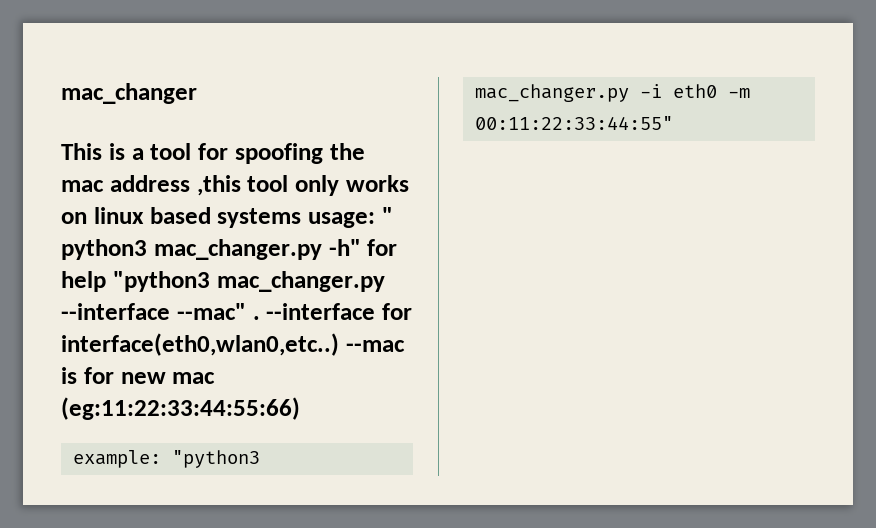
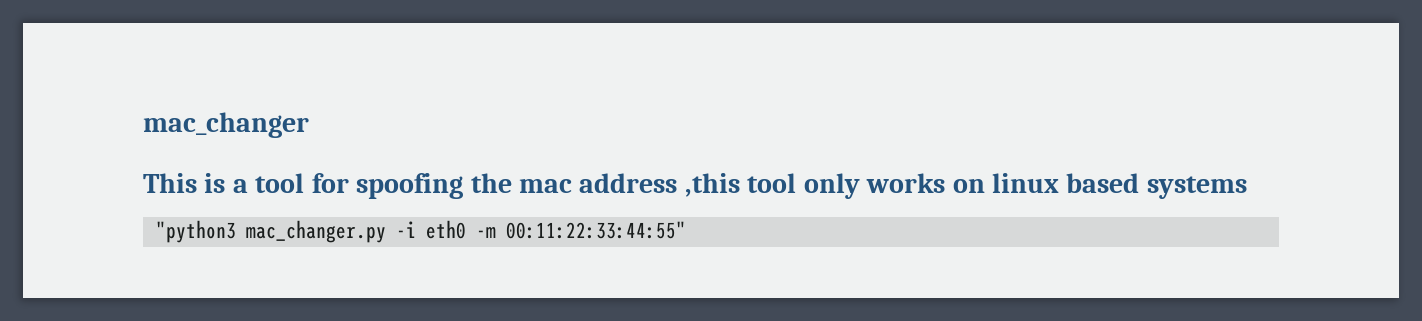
- This is a tool for spoofing the mac address ,this tool only works on linux based systems usage: " python3 mac_changer.py -h" for help "python3 mac_changer.py --interface --mac" . --interface for interface(eth0,wlan0,etc..) --mac is for new mac (eg:11:22:33:44:55:66)
- example: "python3 mac_changer.py -i eth0 -m 00:11:22:33:44:55"
+ This is a tool for spoofing the mac address ,this tool only works on linux based systems
+ "python3 mac_changer.py -i eth0 -m 00:11:22:33:44:55"

